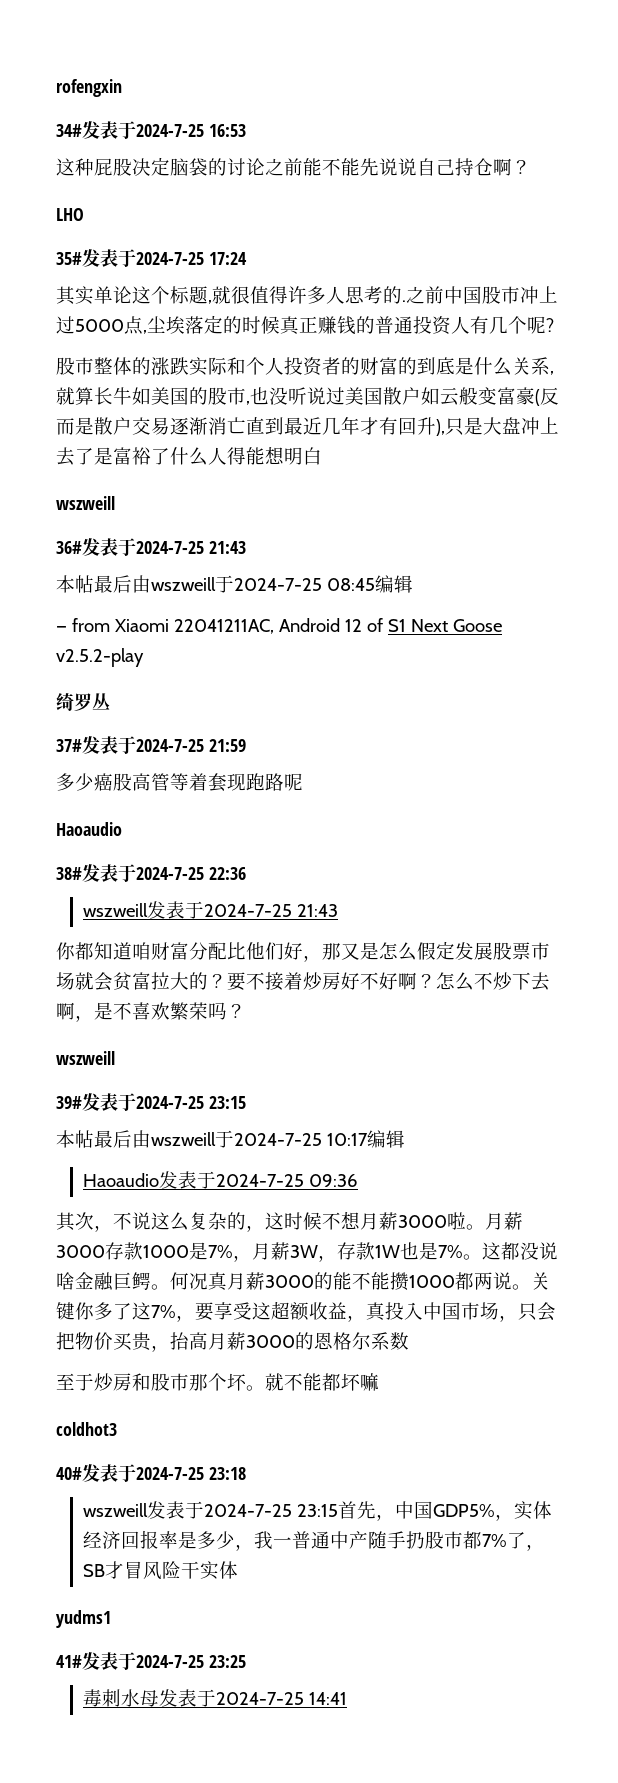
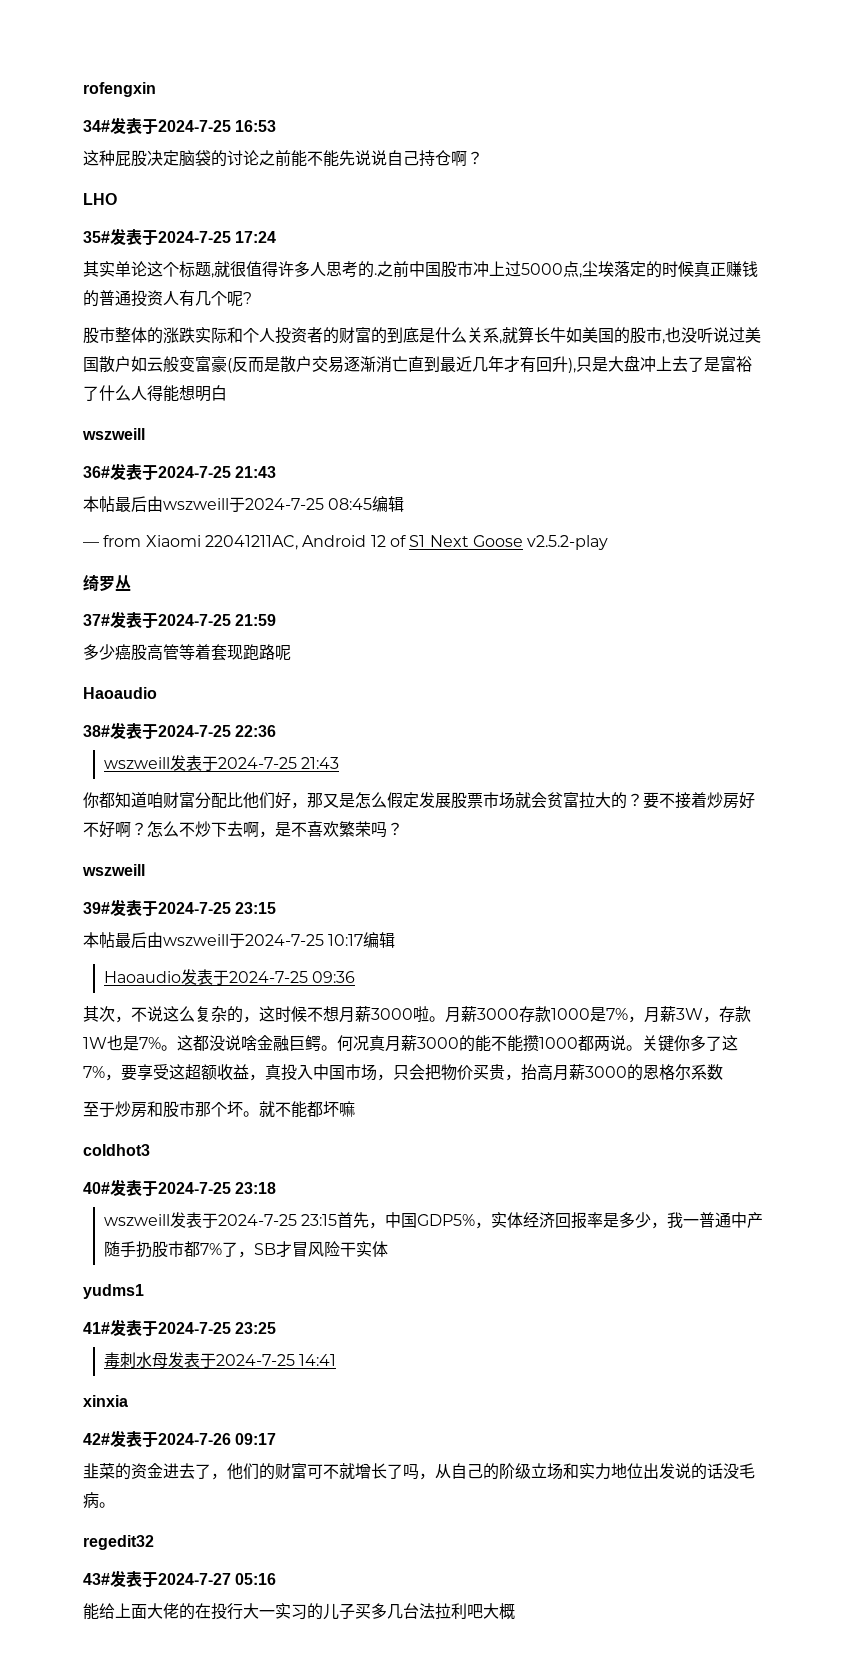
+ xinxia
+ 42#发表于2024-7-26 09:17
+ 韭菜的资金进去了，他们的财富可不就增长了吗，从自己的阶级立场和实力地位出发说的话没毛病。
+ regedit32
+ 43#发表于2024-7-27 05:16
+ 能给上面大佬的在投行大一实习的儿子买多几台法拉利吧大概

